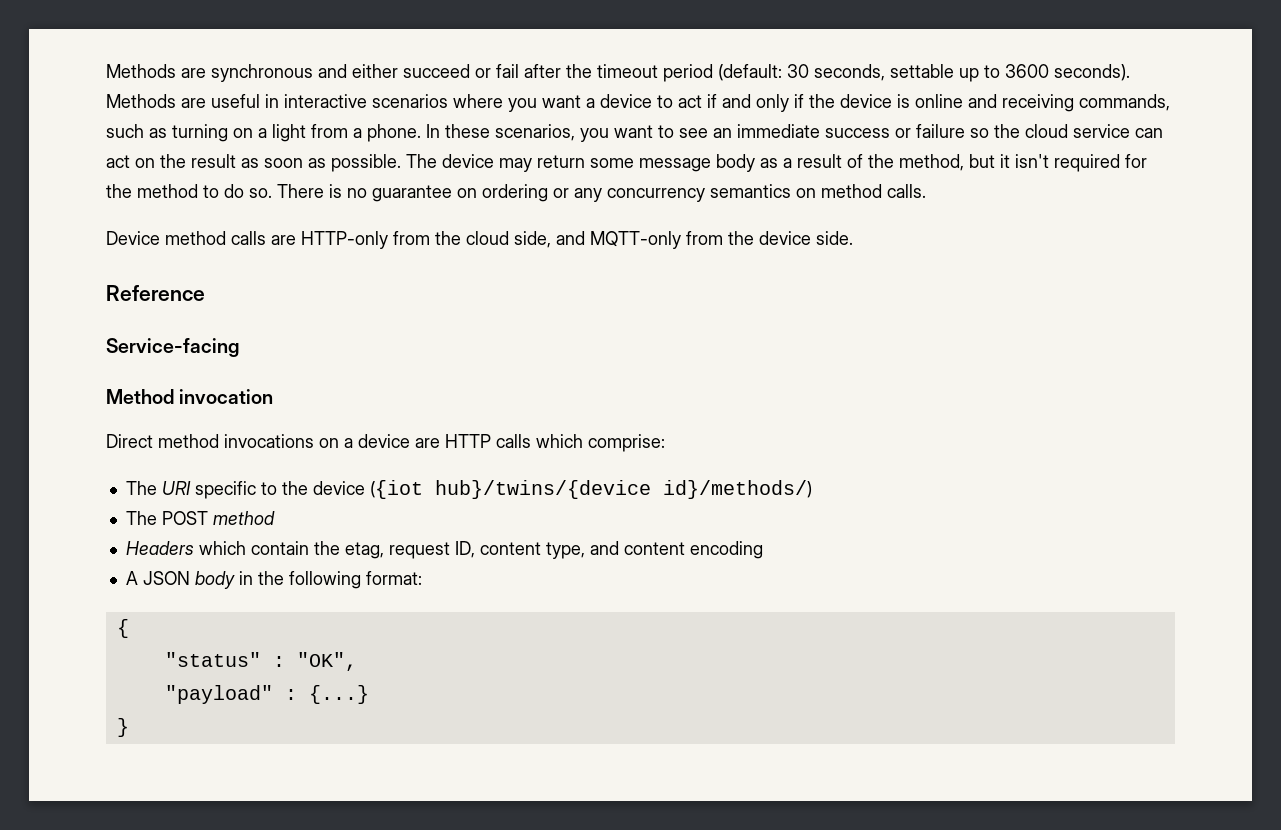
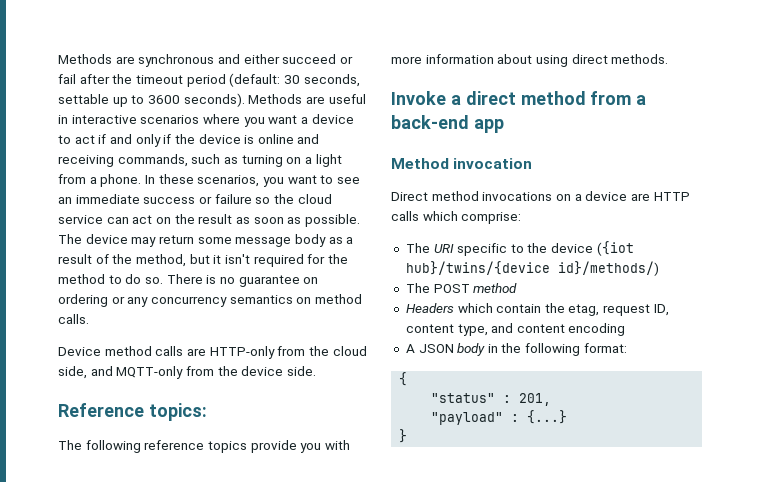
- Reference
- Service-facing
+ Reference topics:
+ The following reference topics provide you with more information about using direct methods.
+ Invoke a direct method from a back-end app
- "status" : "OK",
+ "status" : 201,

